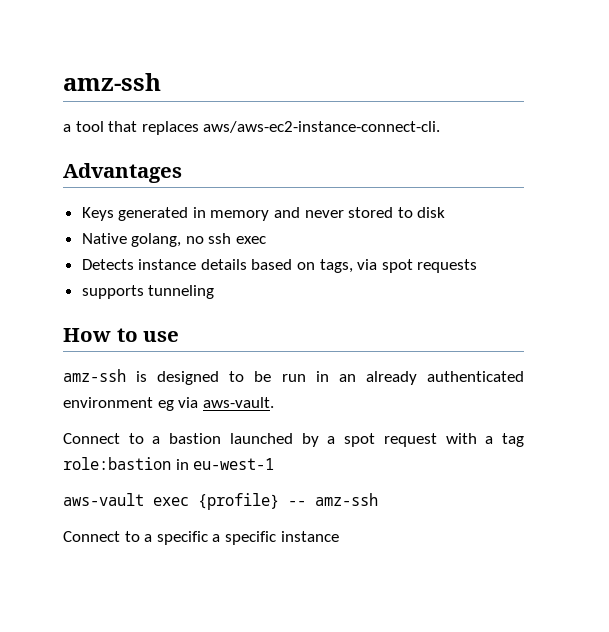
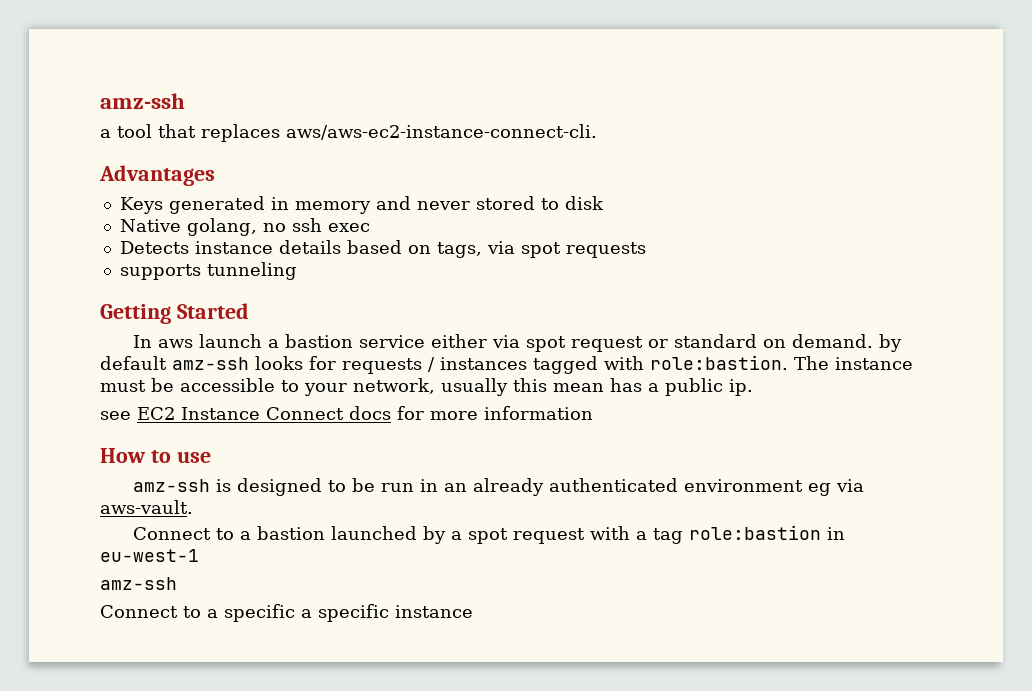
+ Getting Started
+ In aws launch a bastion service either via spot request or standard on demand. by default amz-ssh looks for requests / instances tagged with role:bastion. The instance must be accessible to your network, usually this mean has a public ip.
+ see EC2 Instance Connect docs for more information
  Connect to a bastion launched by a spot request with a tag role:bastion in eu-west-1
- aws-vault exec {profile} -- amz-ssh
+ amz-ssh

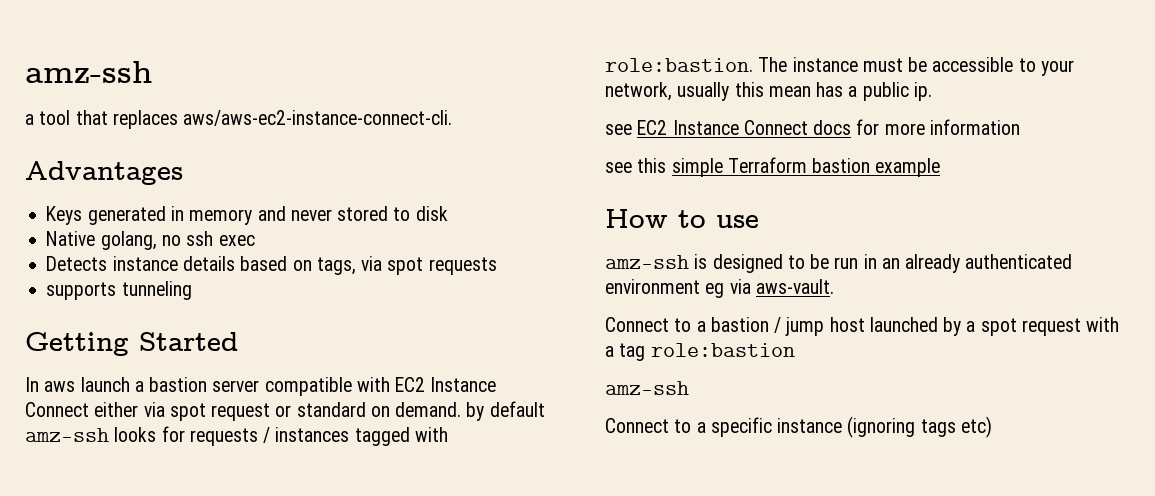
- In aws launch a bastion service either via spot request or standard on demand. by default amz-ssh looks for requests / instances tagged with role:bastion.
+ In aws launch a bastion server compatible with EC2 Instance Connect either via spot request or standard on demand. by default amz-ssh looks for requests / instances tagged with role:bastion.
+ see this simple Terraform bastion example
- Connect to a bastion launched by a spot request with a tag role:bastion in eu-west-1
+ Connect to a bastion / jump host launched by a spot request with a tag role:bastion
- Connect to a specific a specific instance
+ Connect to a specific instance (ignoring tags etc)

